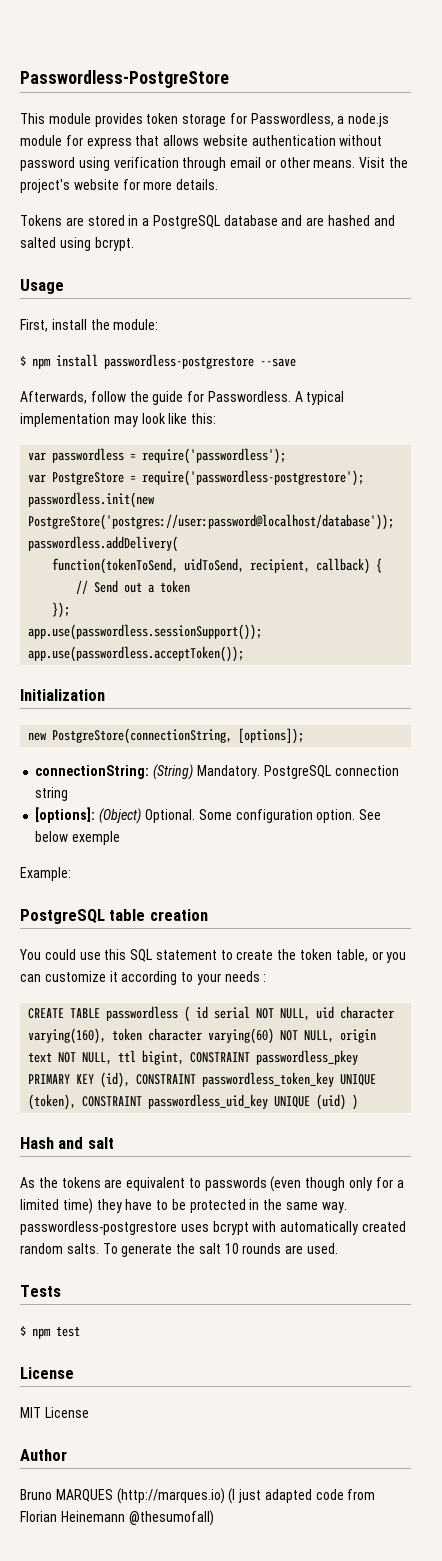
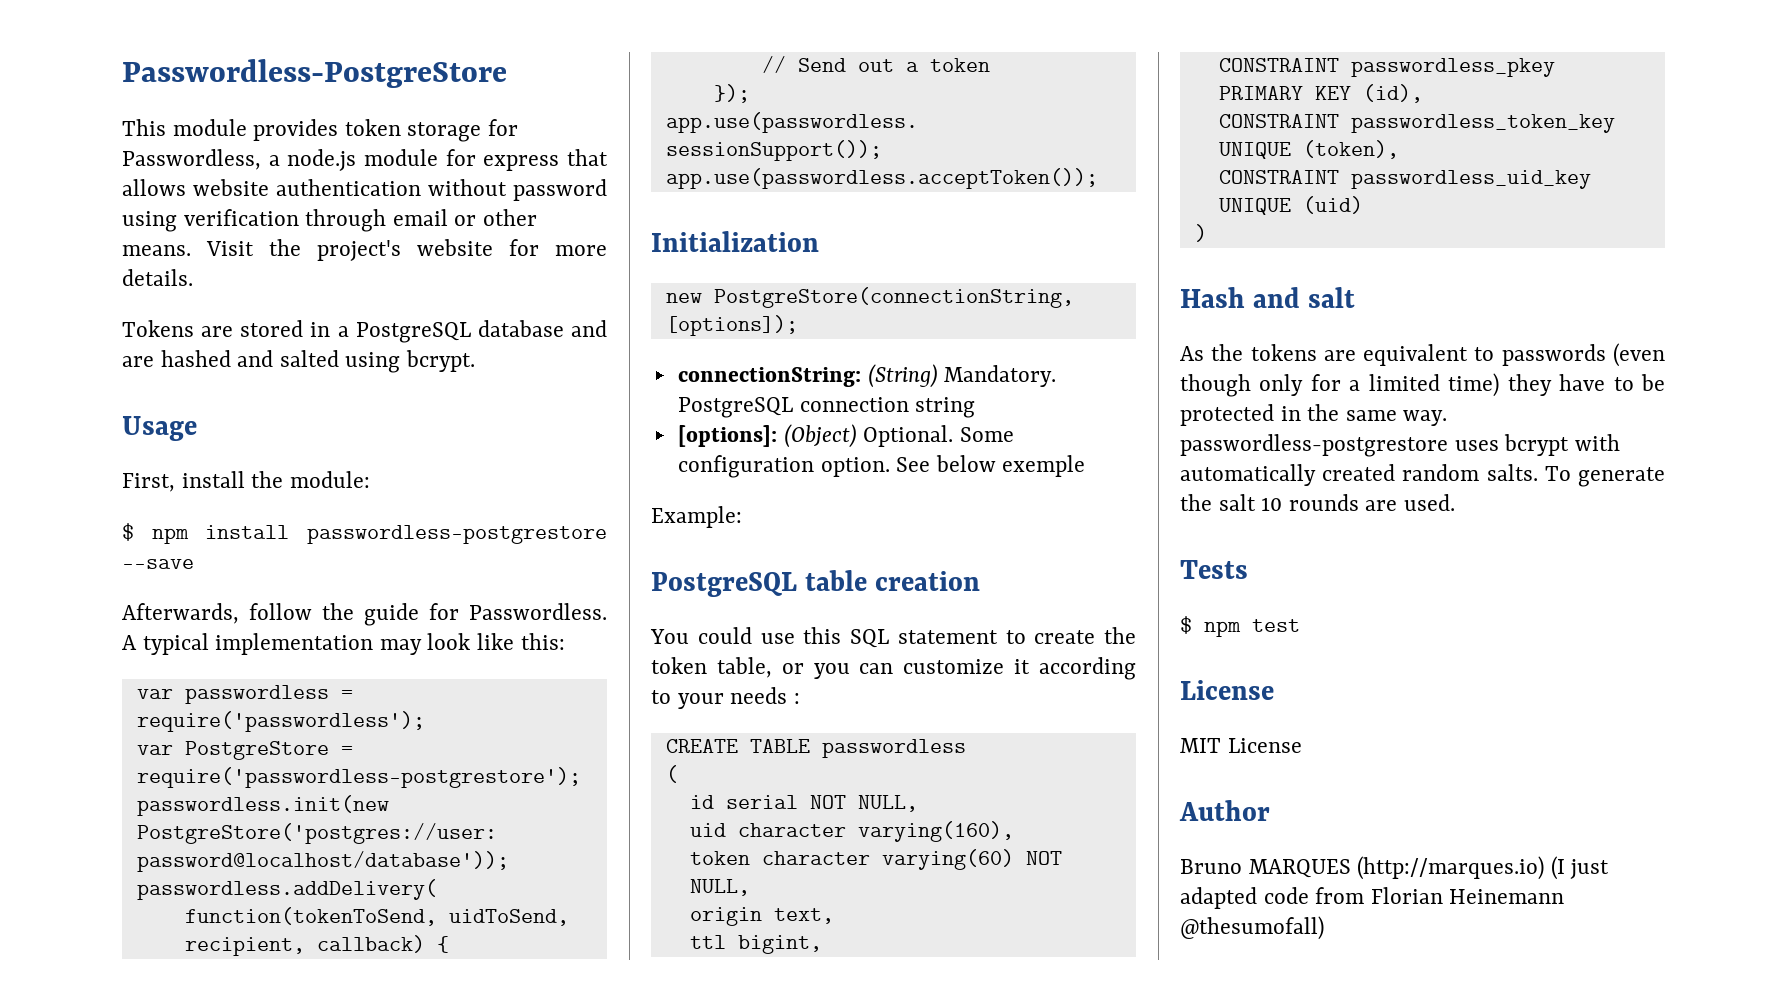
- CREATE TABLE passwordless ( id serial NOT NULL, uid character varying(160), token character varying(60) NOT NULL, origin text NOT NULL, ttl bigint, CONSTRAINT passwordless_pkey PRIMARY KEY (id), CONSTRAINT passwordless_token_key UNIQUE (token), CONSTRAINT passwordless_uid_key UNIQUE (uid) )
+ CREATE TABLE passwordless
+ (
+ id serial NOT NULL,
+ uid character varying(160),
+ token character varying(60) NOT NULL,
+ origin text,
+ ttl bigint,
+ CONSTRAINT passwordless_pkey PRIMARY KEY (id),
+ CONSTRAINT passwordless_token_key UNIQUE (token),
+ CONSTRAINT passwordless_uid_key UNIQUE (uid)
+ )

